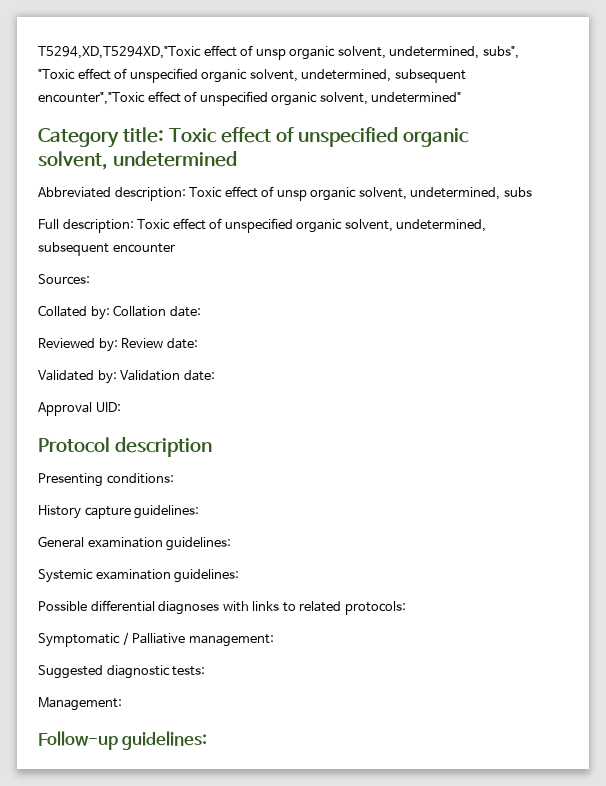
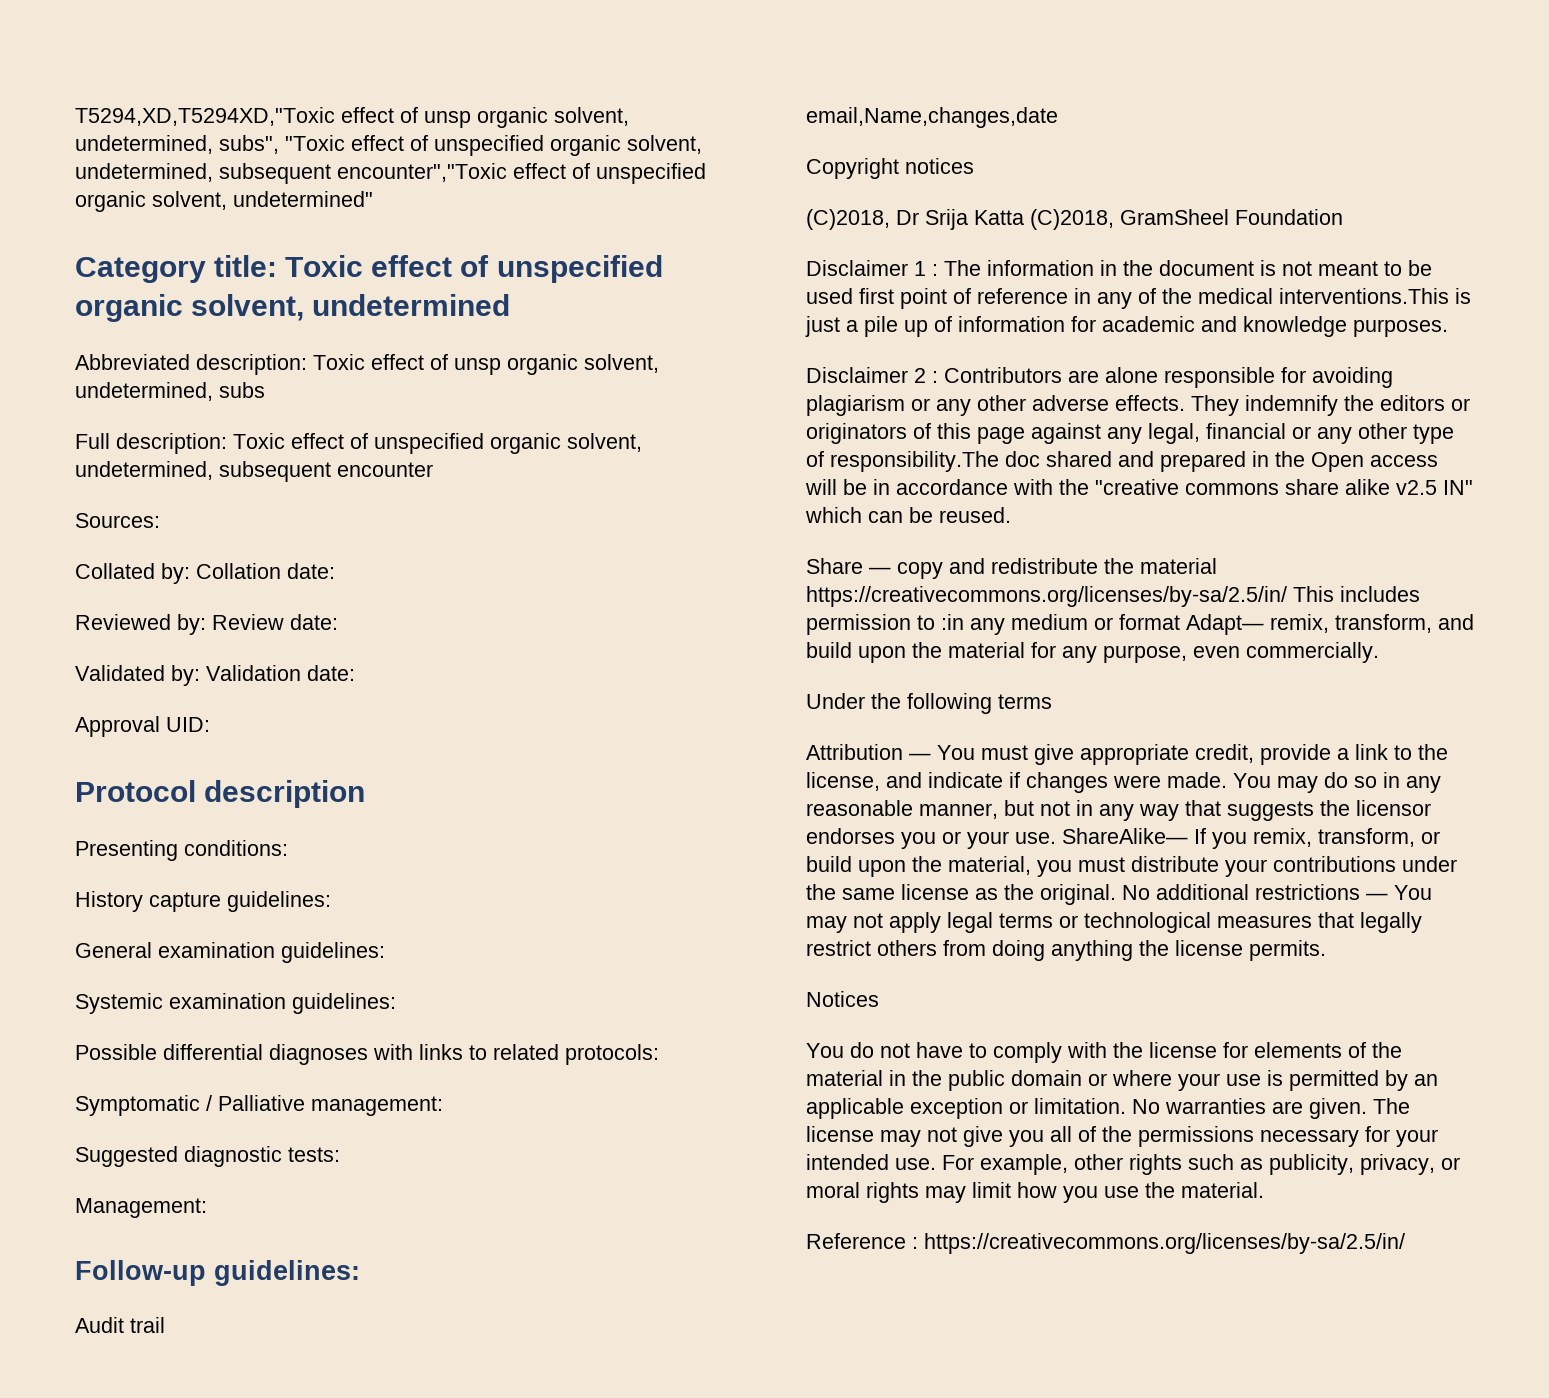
+ Audit trail
+ email,Name,changes,date
+ Copyright notices
+ (C)2018, Dr Srija Katta (C)2018, GramSheel Foundation
+ Disclaimer 1 : The information in the document is not meant to be used first point of reference in any of the medical interventions.This is just a pile up of information for academic and knowledge purposes.
+ Disclaimer 2 : Contributors are alone responsible for avoiding plagiarism or any other adverse effects. They indemnify the editors or originators of this page against any legal, financial or any other type of responsibility.The doc shared and prepared in the Open access will be in accordance with the "creative commons share alike v2.5 IN" which can be reused.
+ Share — copy and redistribute the material https://creativecommons.org/licenses/by-sa/2.5/in/ This includes permission to :in any medium or format Adapt— remix, transform, and build upon the material for any purpose, even commercially.
+ Under the following terms
+ Attribution — You must give appropriate credit, provide a link to the license, and indicate if changes were made. You may do so in any reasonable manner, but not in any way that suggests the licensor endorses you or your use. ShareAlike— If you remix, transform, or build upon the material, you must distribute your contributions under the same license as the original. No additional restrictions — You may not apply legal terms or technological measures that legally restrict others from doing anything the license permits.
+ Notices
+ You do not have to comply with the license for elements of the material in the public domain or where your use is permitted by an applicable exception or limitation. No warranties are given. The license may not give you all of the permissions necessary for your intended use. For example, other rights such as publicity, privacy, or moral rights may limit how you use the material.
+ Reference : https://creativecommons.org/licenses/by-sa/2.5/in/

